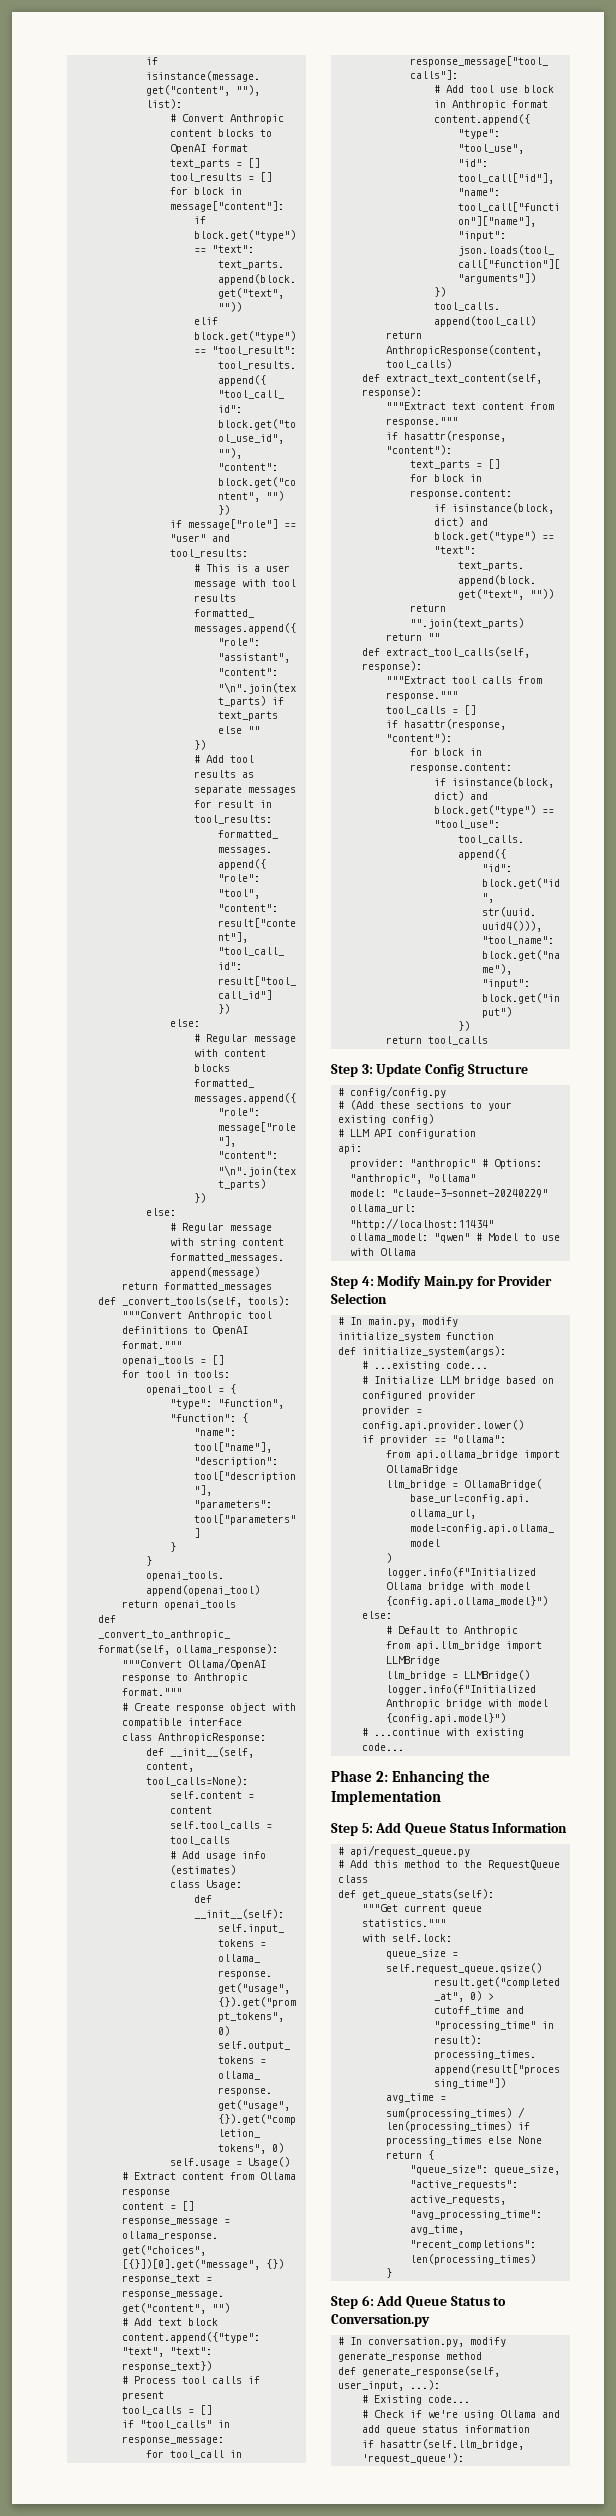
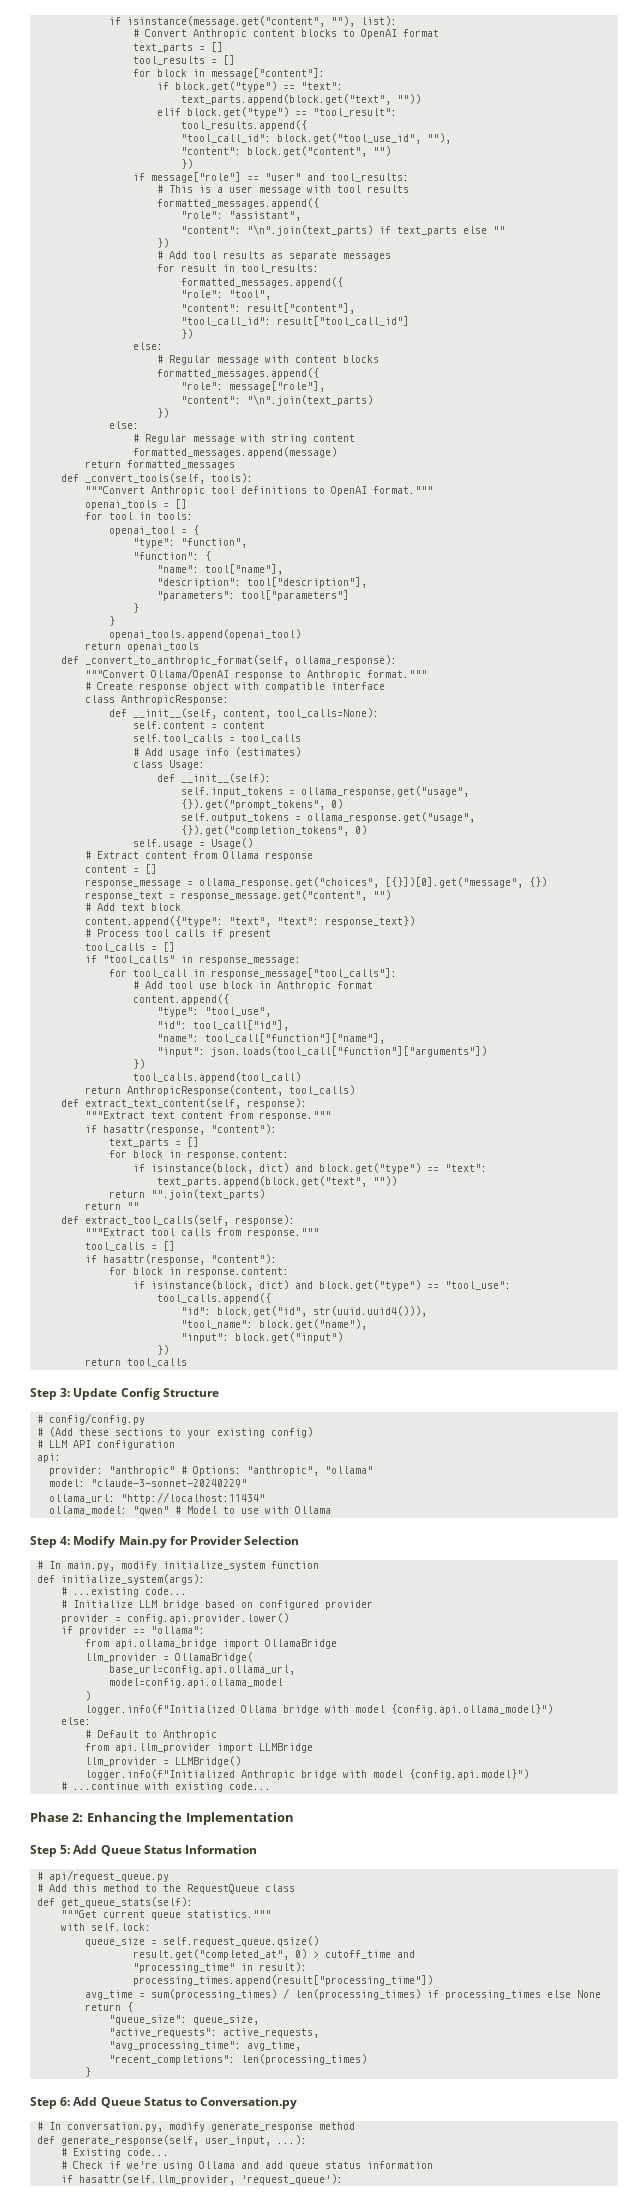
- llm_bridge = OllamaBridge(
+ llm_provider = OllamaBridge(
- from api.llm_bridge import LLMBridge
+ from api.llm_provider import LLMBridge
- llm_bridge = LLMBridge()
+ llm_provider = LLMBridge()
- if hasattr(self.llm_bridge, 'request_queue'):
+ if hasattr(self.llm_provider, 'request_queue'):

